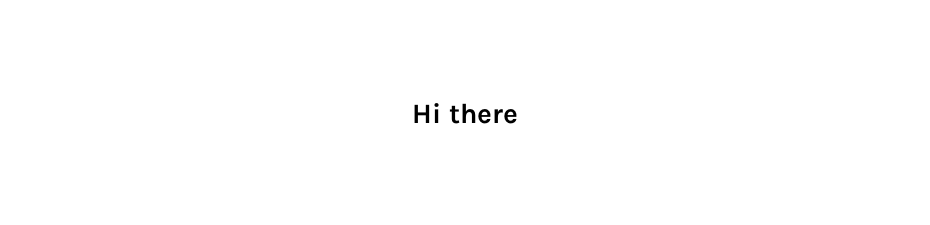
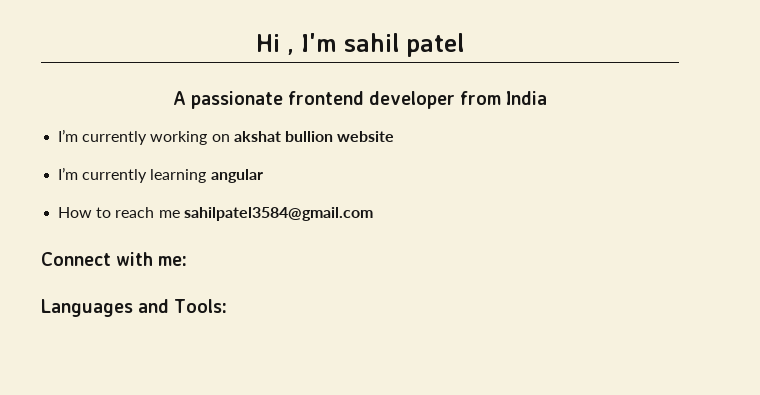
- Hi there
+ Hi , I'm sahil patel
+ A passionate frontend developer from India
+ I’m currently working on akshat bullion website
+ I’m currently learning angular
+ How to reach me sahilpatel3584@gmail.com
+ Connect with me:
+ Languages and Tools:

